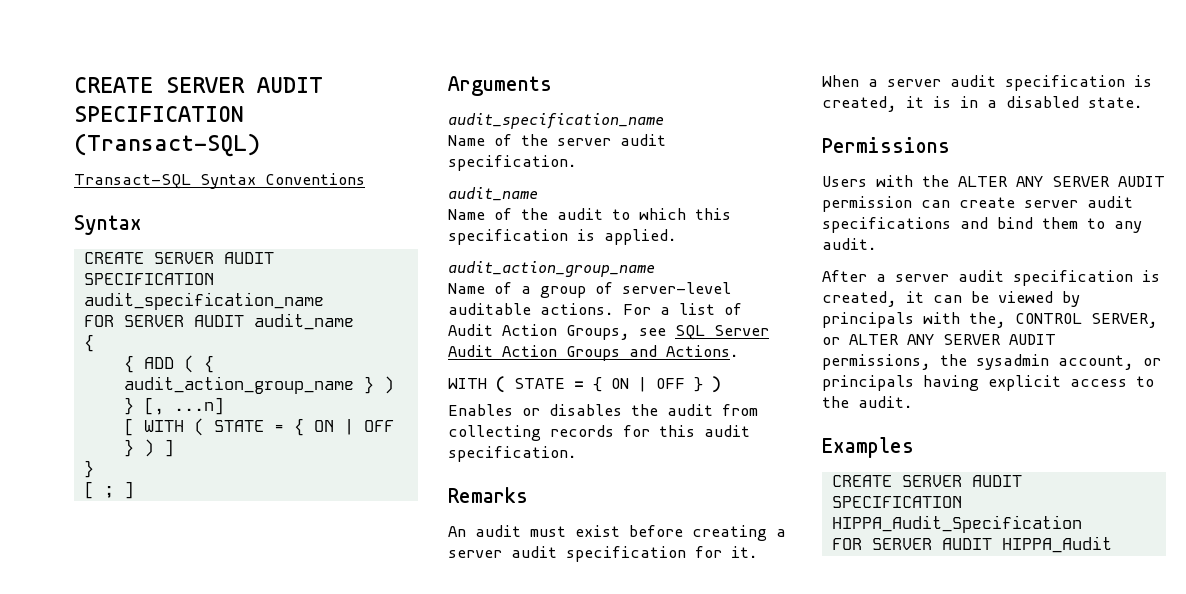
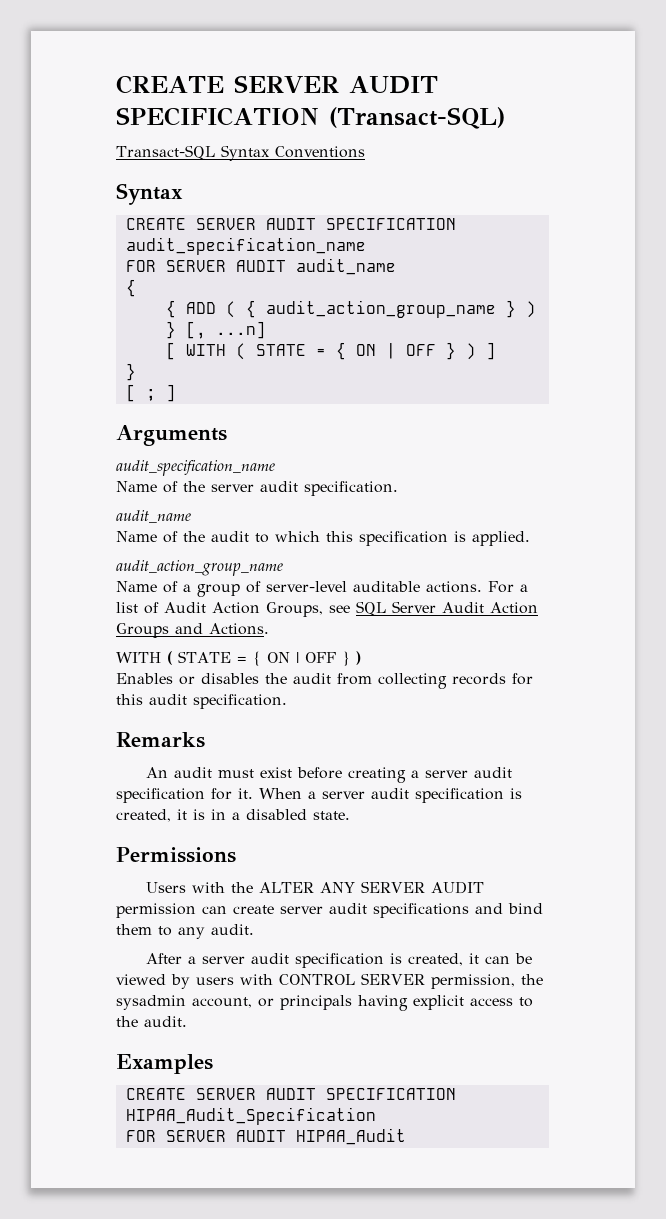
- After a server audit specification is created, it can be viewed by principals with the, CONTROL SERVER, or ALTER ANY SERVER AUDIT permissions, the sysadmin account, or principals having explicit access to the audit.
+ After a server audit specification is created, it can be viewed by users with CONTROL SERVER permission, the sysadmin account, or principals having explicit access to the audit.
- CREATE SERVER AUDIT SPECIFICATION HIPPA_Audit_Specification
- FOR SERVER AUDIT HIPPA_Audit
+ CREATE SERVER AUDIT SPECIFICATION HIPAA_Audit_Specification
+ FOR SERVER AUDIT HIPAA_Audit

